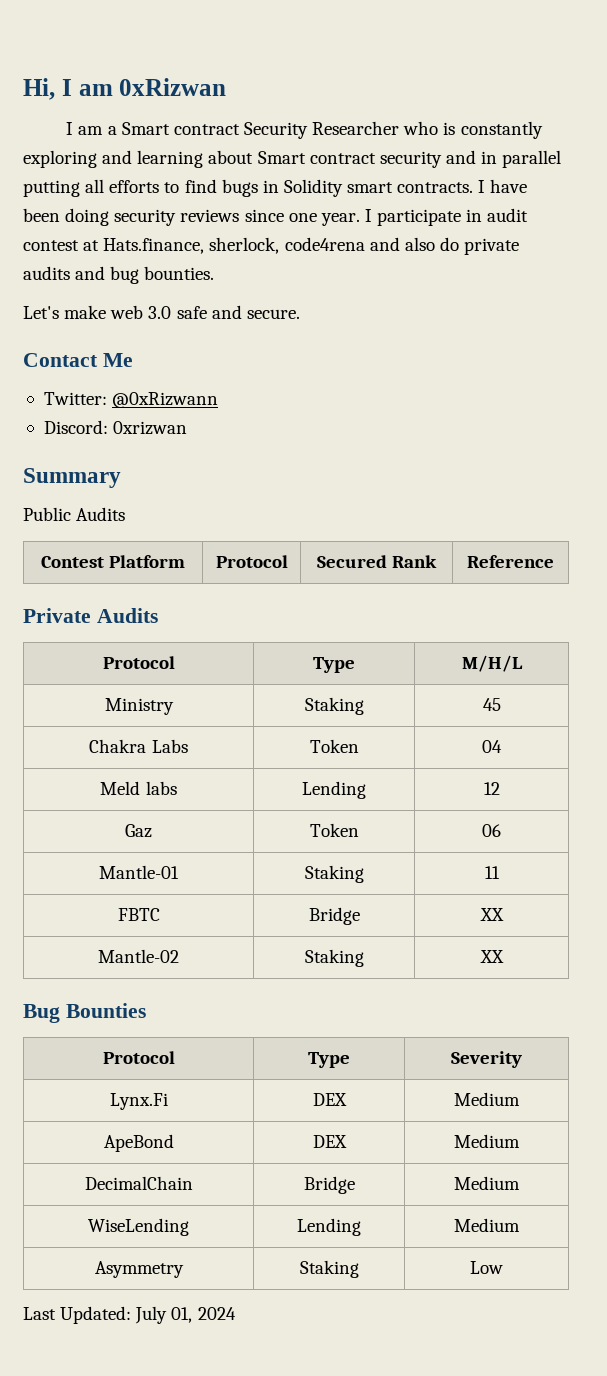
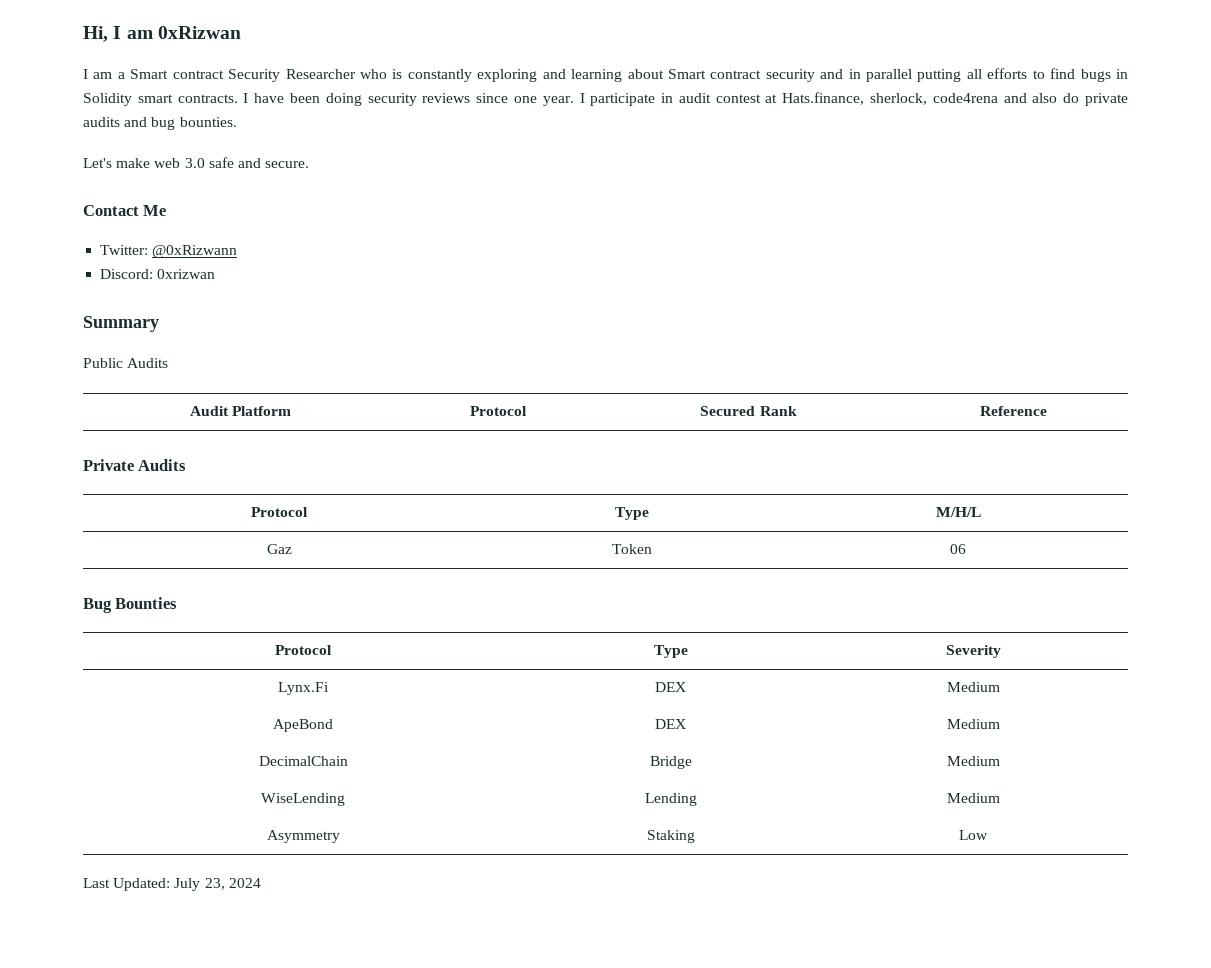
- Contest Platform | Protocol | Secured Rank | Reference
+ Audit Platform | Protocol | Secured Rank | Reference
- Ministry | Staking | 45
- Chakra Labs | Token | 04
- Meld labs | Lending | 12
  Gaz | Token | 06
- Mantle-01 | Staking | 11
- FBTC | Bridge | XX
- Mantle-02 | Staking | XX
- Last Updated: July 01, 2024
+ Last Updated: July 23, 2024

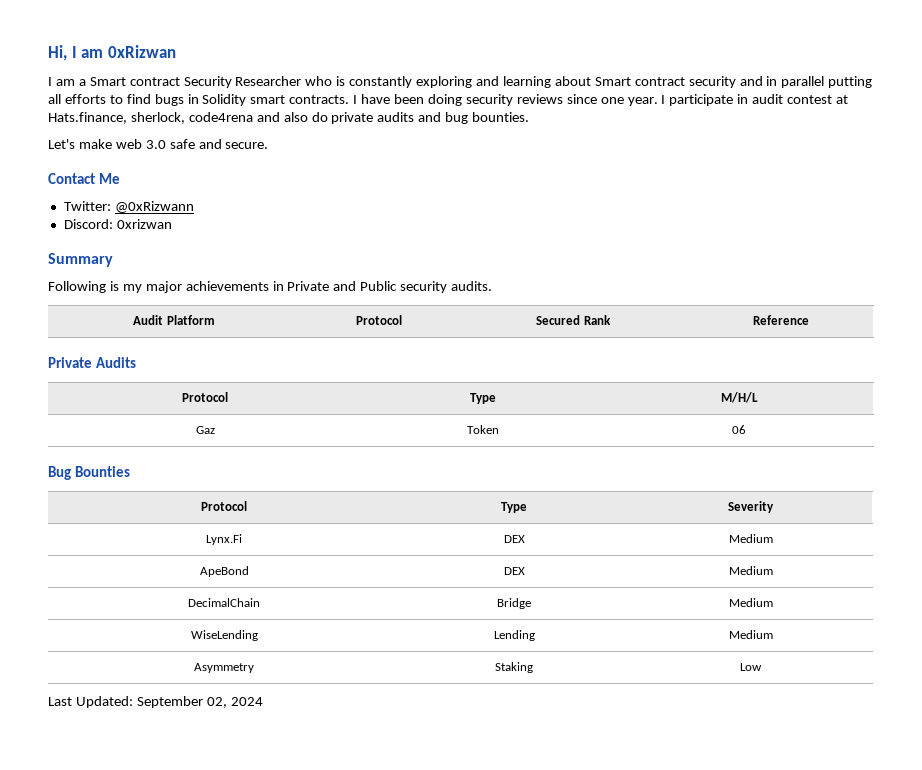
- Public Audits
+ Following is my major achievements in Private and Public security audits.
- Last Updated: July 23, 2024
+ Last Updated: September 02, 2024

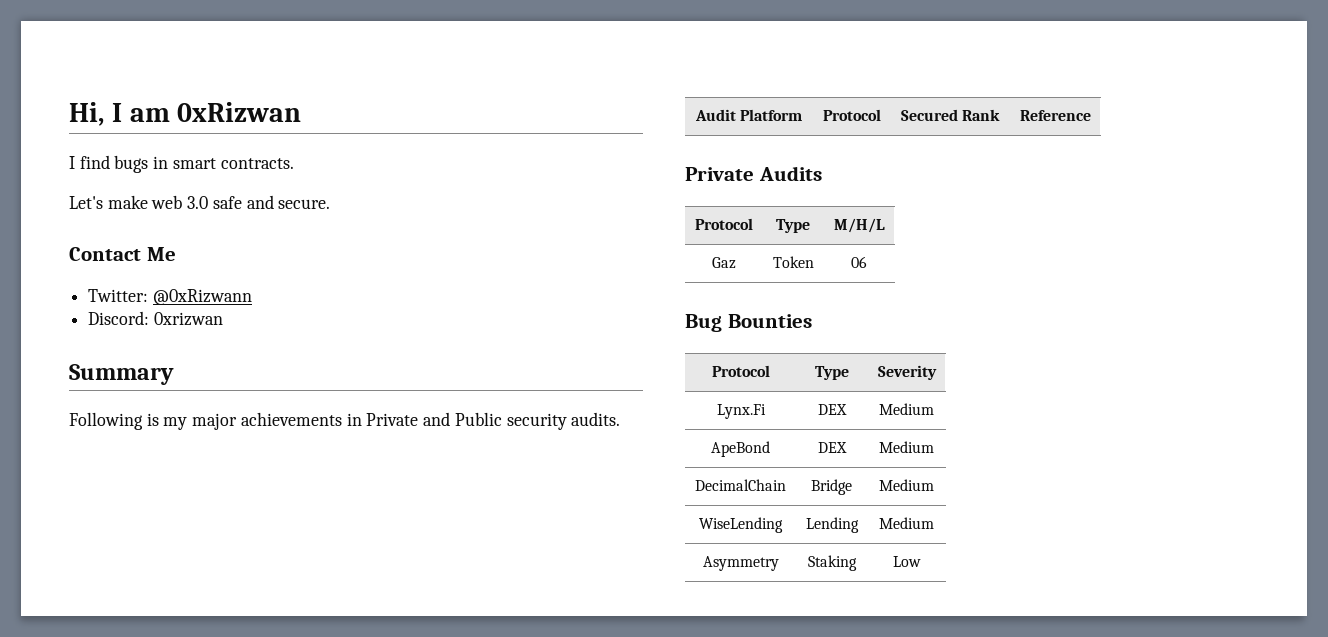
- I am a Smart contract Security Researcher who is constantly exploring and learning about Smart contract security and in parallel putting all efforts to find bugs in Solidity smart contracts. I have been doing security reviews since one year. I participate in audit contest at Hats.finance, sherlock, code4rena and also do private audits and bug bounties.
+ I find bugs in smart contracts.
- Last Updated: September 02, 2024

